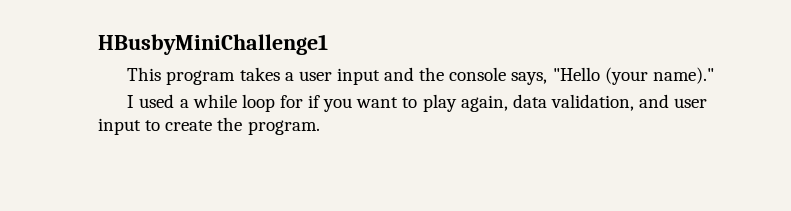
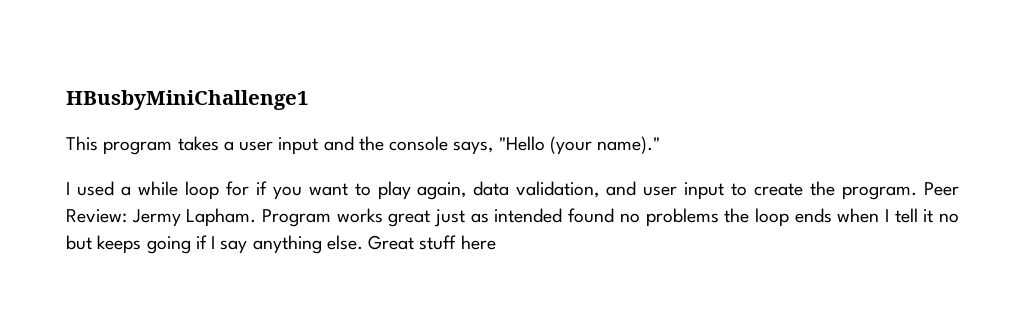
+ Peer Review: Jermy Lapham. Program works great just as intended found no problems the loop ends when I tell it no but keeps going if I say anything else. Great stuff here

